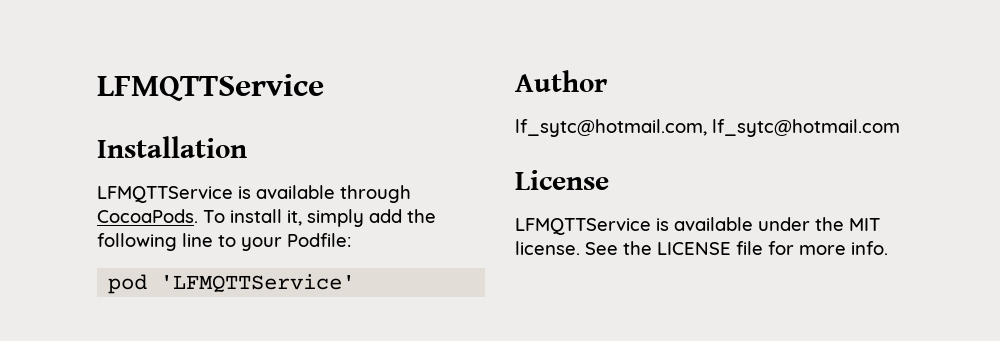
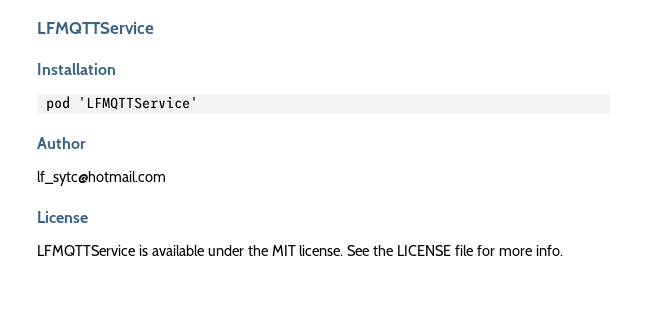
- LFMQTTService is available through CocoaPods. To install it, simply add the following line to your Podfile:
- lf_sytc@hotmail.com, lf_sytc@hotmail.com
+ lf_sytc@hotmail.com

